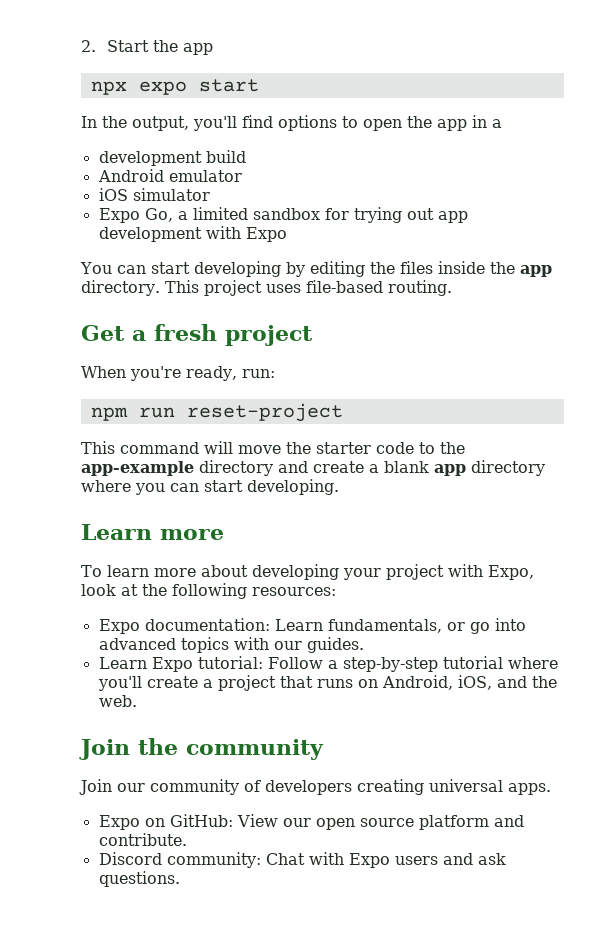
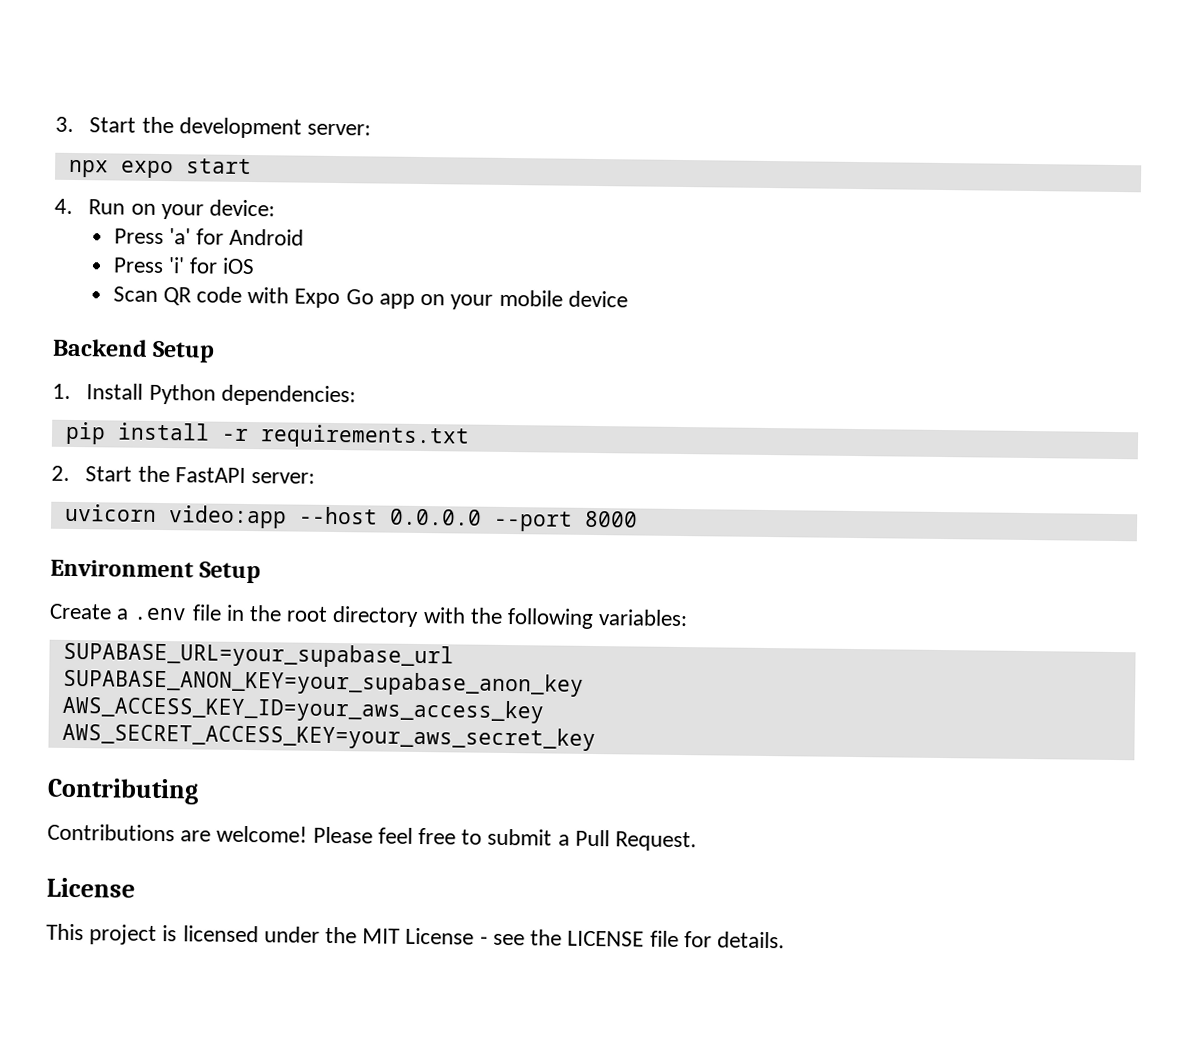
- 2. Start the app
+ 3. Start the development server:
- In the output, you'll find options to open the app in a
- development build
- Android emulator
- iOS simulator
- Expo Go, a limited sandbox for trying out app development with Expo
- You can start developing by editing the files inside the app directory. This project uses file-based routing.
- Get a fresh project
- When you're ready, run:
- npm run reset-project
- This command will move the starter code to the app-example directory and create a blank app directory where you can start developing.
- Learn more
- To learn more about developing your project with Expo, look at the following resources:
- Expo documentation: Learn fundamentals, or go into advanced topics with our guides.
- Learn Expo tutorial: Follow a step-by-step tutorial where you'll create a project that runs on Android, iOS, and the web.
- Join the community
- Join our community of developers creating universal apps.
- Expo on GitHub: View our open source platform and contribute.
- Discord community: Chat with Expo users and ask questions.
+ 4. Run on your device:
+ Press 'a' for Android
+ Press 'i' for iOS
+ Scan QR code with Expo Go app on your mobile device
+ Backend Setup
+ 1. Install Python dependencies:
+ pip install -r requirements.txt
+ 2. Start the FastAPI server:
+ uvicorn video:app --host 0.0.0.0 --port 8000
+ Environment Setup
+ Create a .env file in the root directory with the following variables:
+ SUPABASE_URL=your_supabase_url
+ SUPABASE_ANON_KEY=your_supabase_anon_key
+ AWS_ACCESS_KEY_ID=your_aws_access_key
+ AWS_SECRET_ACCESS_KEY=your_aws_secret_key
+ Contributing
+ Contributions are welcome! Please feel free to submit a Pull Request.
+ License
+ This project is licensed under the MIT License - see the LICENSE file for details.

